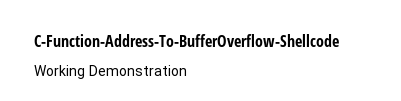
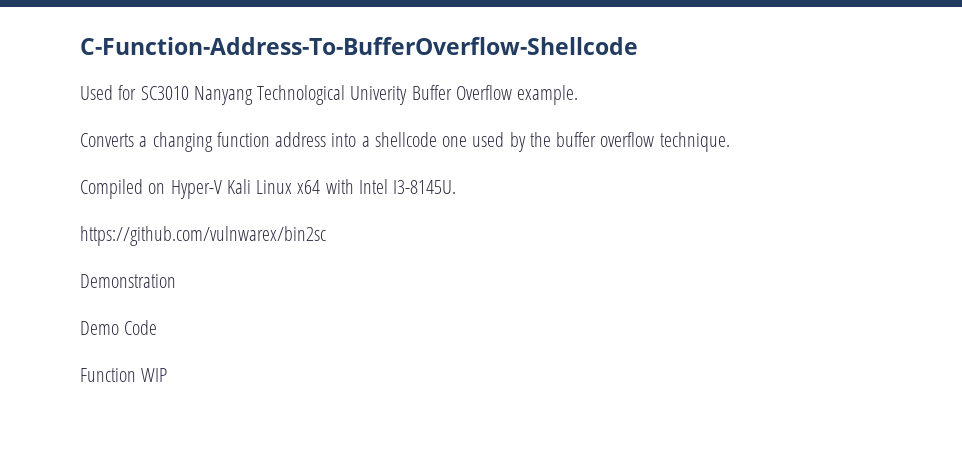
- Working Demonstration
+ Used for SC3010 Nanyang Technological Univerity Buffer Overflow example.
+ Converts a changing function address into a shellcode one used by the buffer overflow technique.
+ Compiled on Hyper-V Kali Linux x64 with Intel I3-8145U.
+ https://github.com/vulnwarex/bin2sc
+ Demonstration
+ Demo Code
+ Function WIP

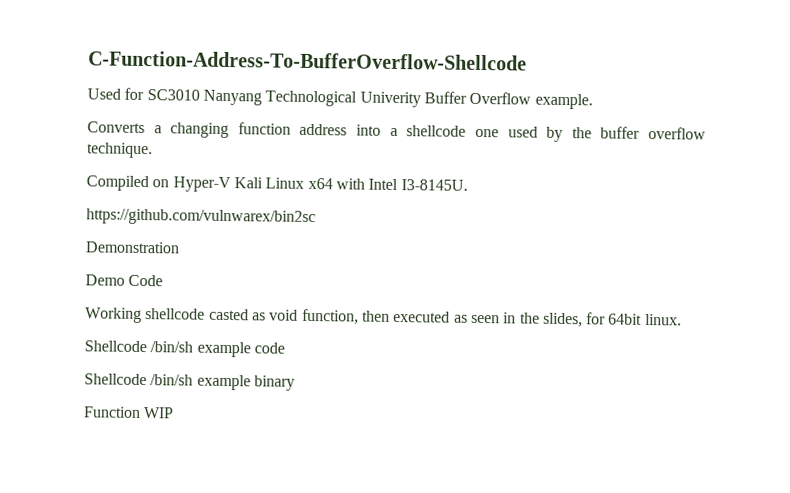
+ Working shellcode casted as void function, then executed as seen in the slides, for 64bit linux.
+ Shellcode /bin/sh example code
+ Shellcode /bin/sh example binary

